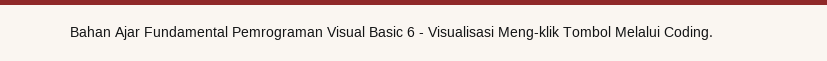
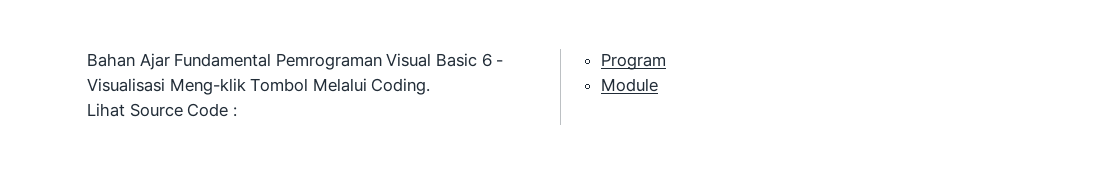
+ Lihat Source Code :
+ Program
+ Module

